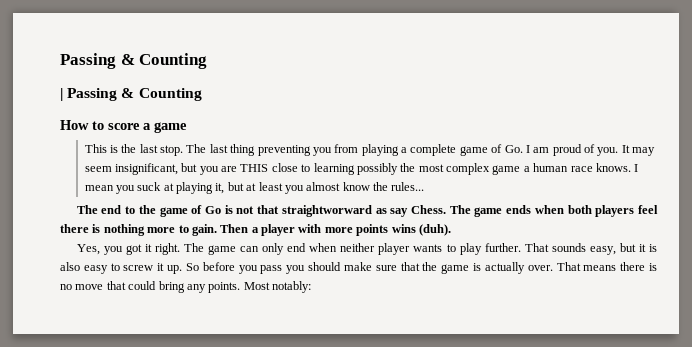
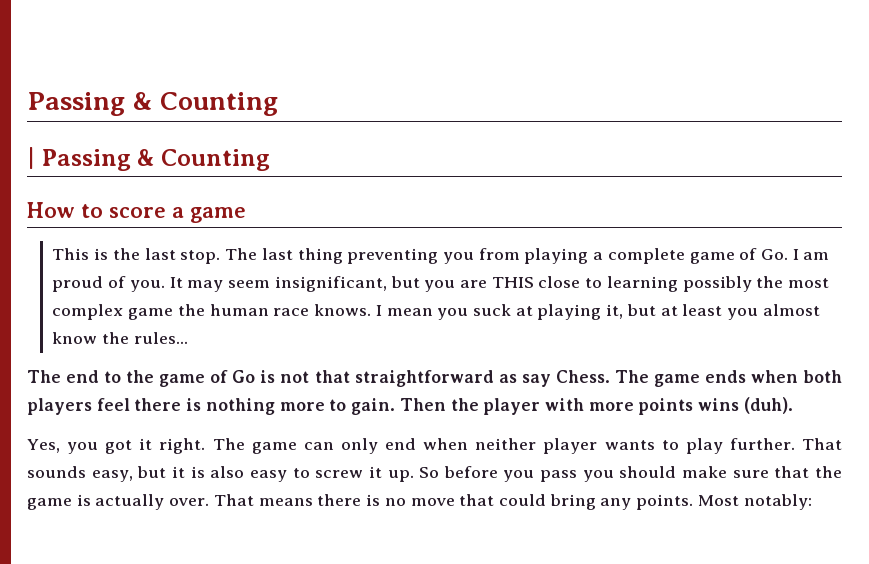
- It may seem insignificant, but you are THIS close to learning possibly the most complex game a human race knows.
+ It may seem insignificant, but you are THIS close to learning possibly the most complex game the human race knows.
- The end to the game of Go is not that straightworward as say Chess.
+ The end to the game of Go is not that straightforward as say Chess.
- Then a player with more points wins (duh).
+ Then the player with more points wins (duh).

